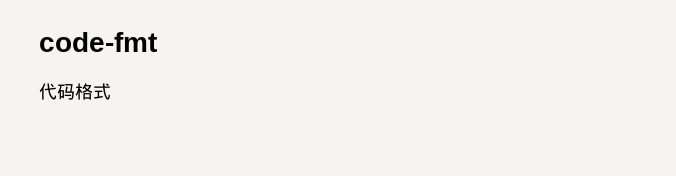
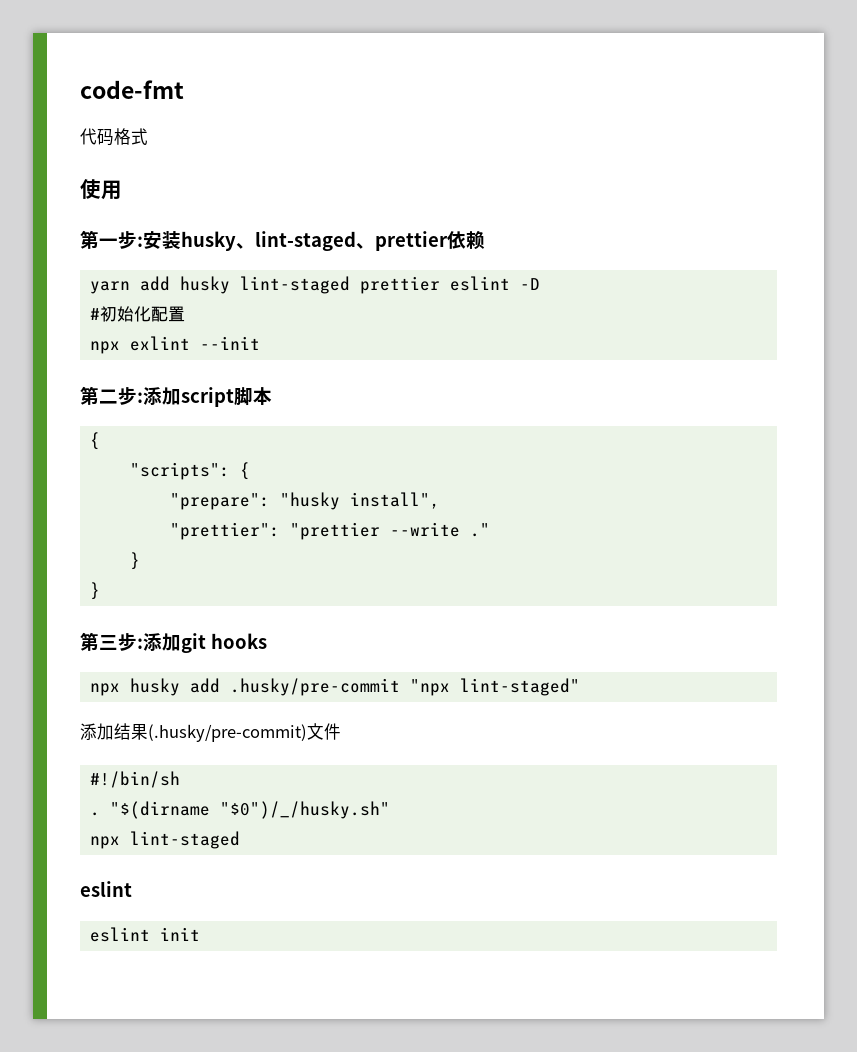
+ 使用
+ 第一步:安装husky、lint-staged、prettier依赖
+ yarn add husky lint-staged prettier eslint -D
+ #初始化配置
+ npx exlint --init
+ 第二步:添加script脚本
+ {
+ "scripts": {
+ "prepare": "husky install",
+ "prettier": "prettier --write ."
+ }
+ }
+ 第三步:添加git hooks
+ npx husky add .husky/pre-commit "npx lint-staged"
+ 添加结果(.husky/pre-commit)文件
+ #!/bin/sh
+ . "$(dirname "$0")/_/husky.sh"
+ npx lint-staged
+ eslint
+ eslint init

